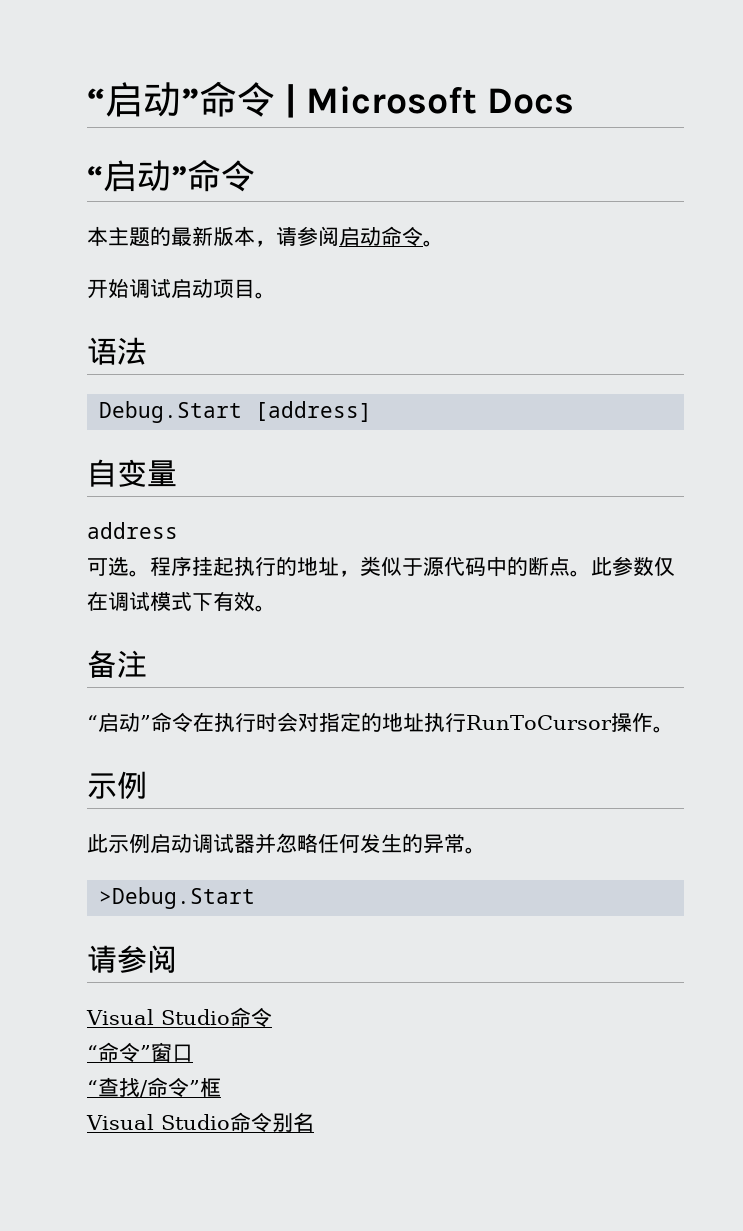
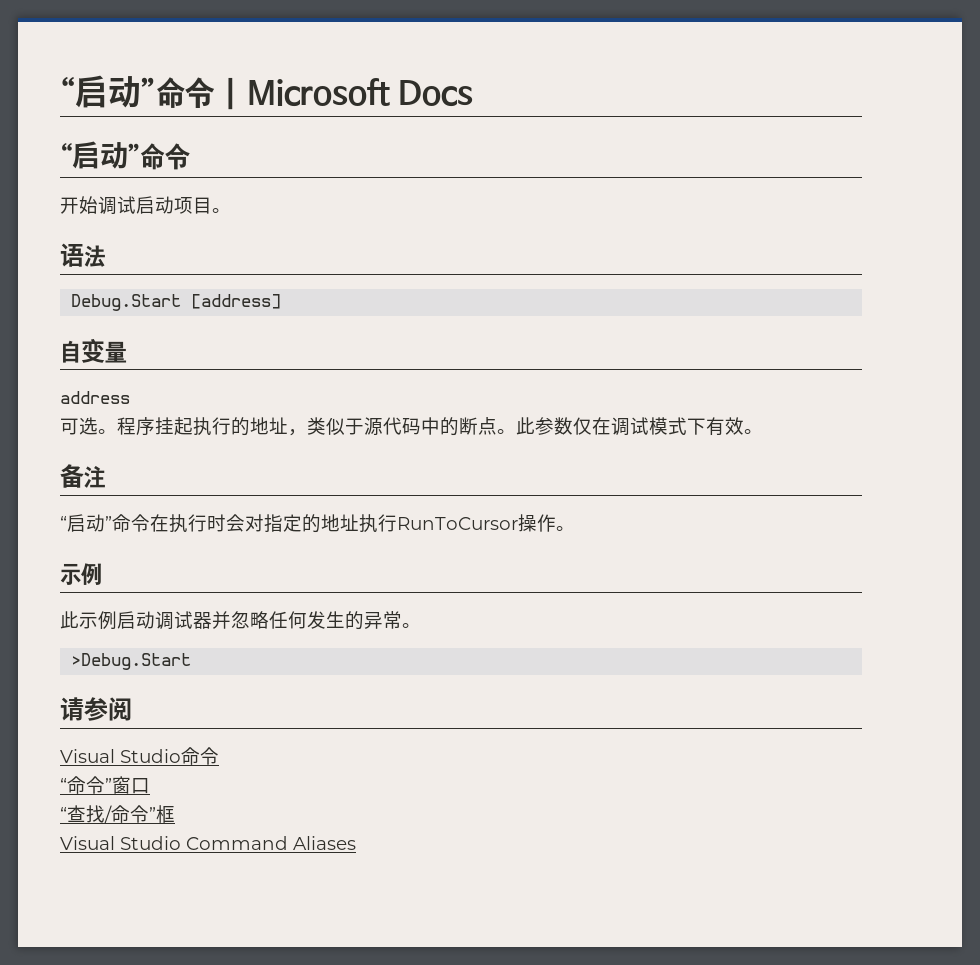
- 本主题的最新版本，请参阅启动命令。
- Visual Studio命令别名
+ Visual Studio Command Aliases

